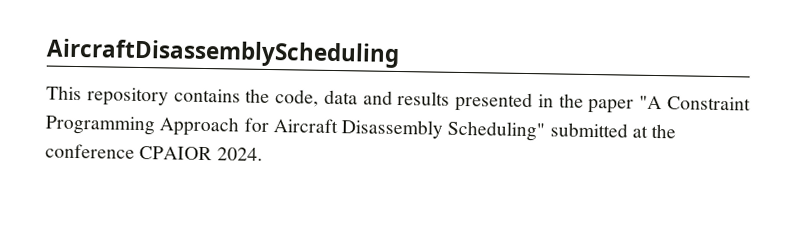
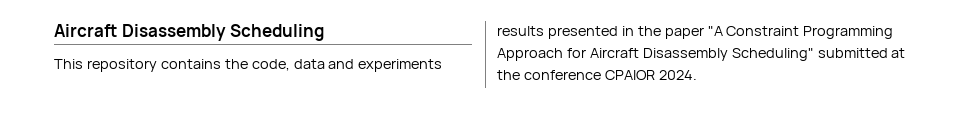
- AircraftDisassemblyScheduling
+ Aircraft Disassembly Scheduling
- This repository contains the code, data and results presented in the paper "A Constraint Programming Approach for Aircraft Disassembly Scheduling" submitted at the conference CPAIOR 2024.
+ This repository contains the code, data and experiments results presented in the paper "A Constraint Programming Approach for Aircraft Disassembly Scheduling" submitted at the conference CPAIOR 2024.

